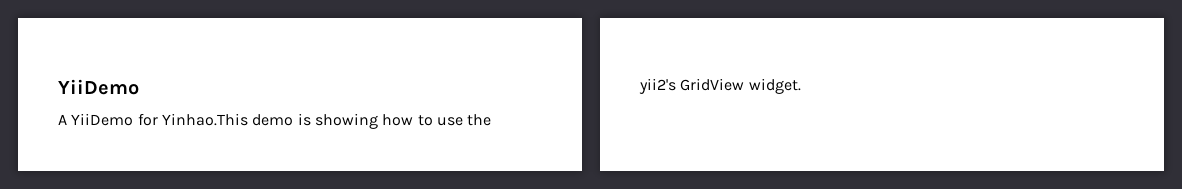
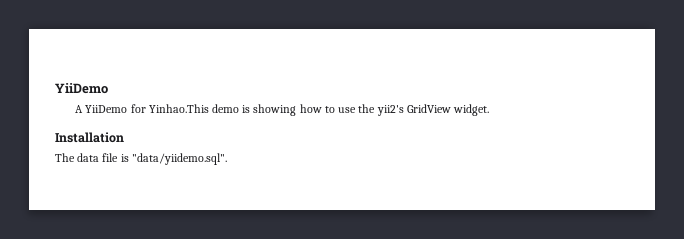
+ Installation
+ The data file is "data/yiidemo.sql".

